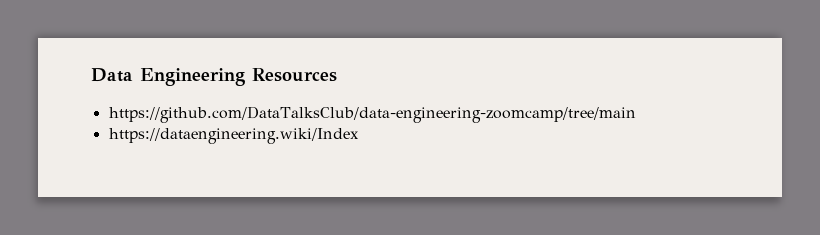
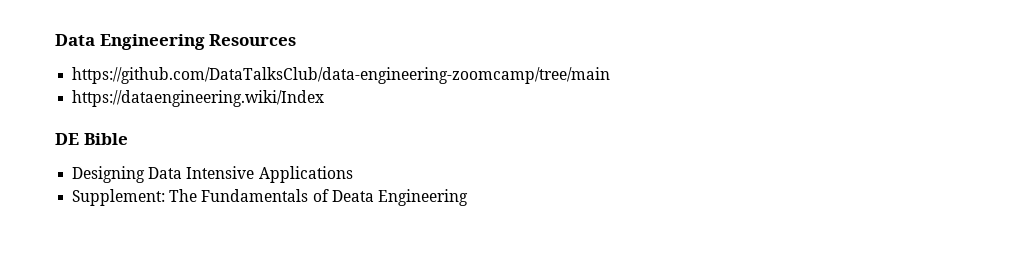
+ DE Bible
+ Designing Data Intensive Applications
+ Supplement: The Fundamentals of Deata Engineering

